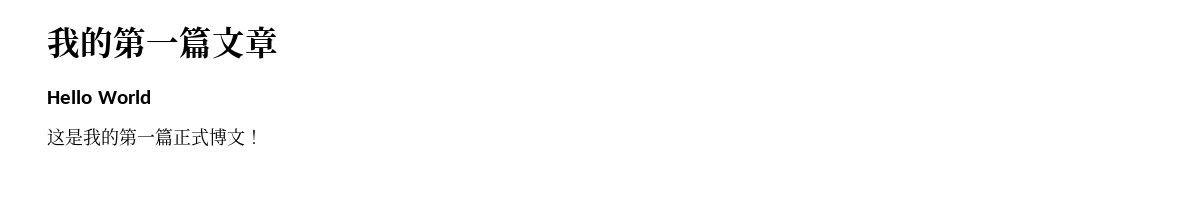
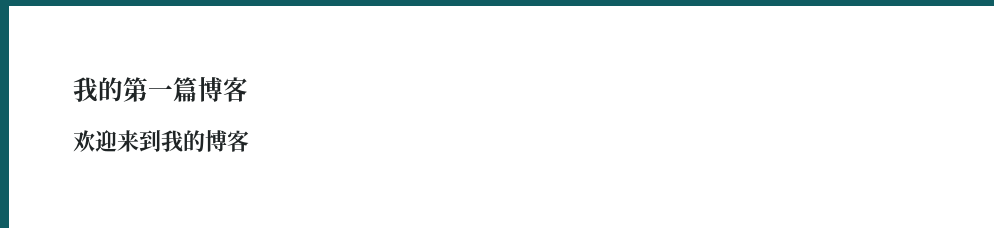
- 我的第一篇文章
- Hello World
- 这是我的第一篇正式博文！
+ 我的第一篇博客
+ 欢迎来到我的博客

